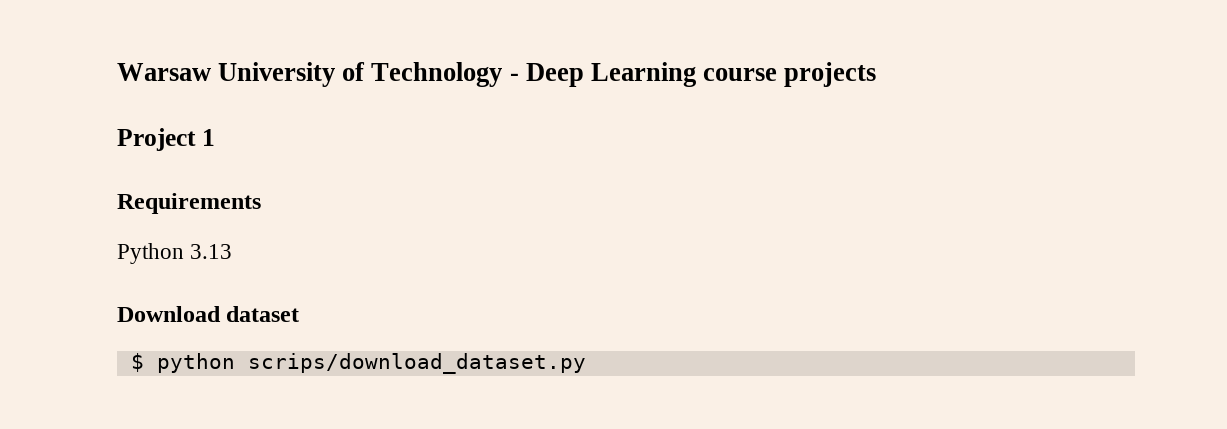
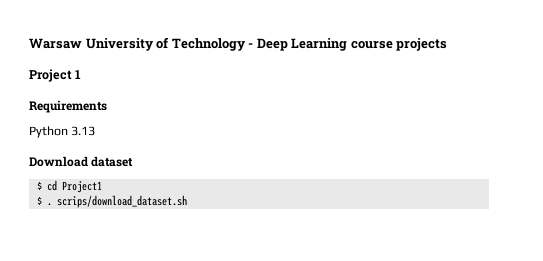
- $ python scrips/download_dataset.py
+ $ cd Project1
+ $ . scrips/download_dataset.sh

